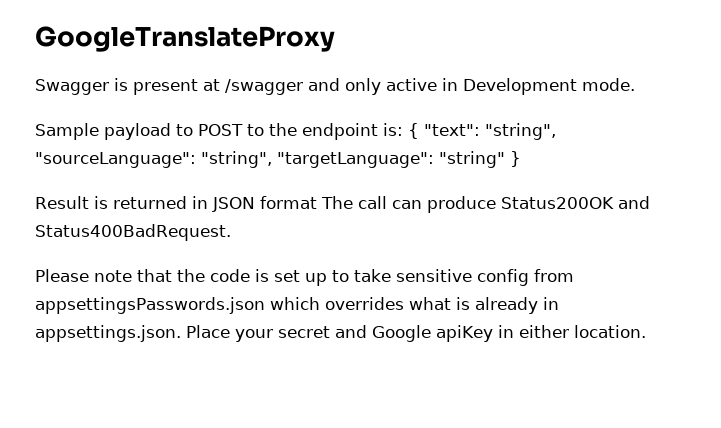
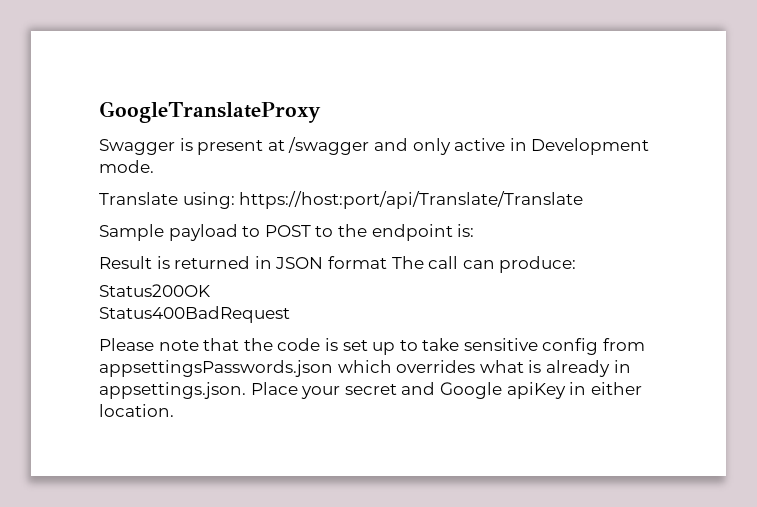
+ Translate using: https://host:port/api/Translate/Translate
- Sample payload to POST to the endpoint is: { "text": "string", "sourceLanguage": "string", "targetLanguage": "string" }
+ Sample payload to POST to the endpoint is:
- Result is returned in JSON format The call can produce Status200OK and Status400BadRequest.
+ Result is returned in JSON format The call can produce:
+ Status200OK
+ Status400BadRequest

